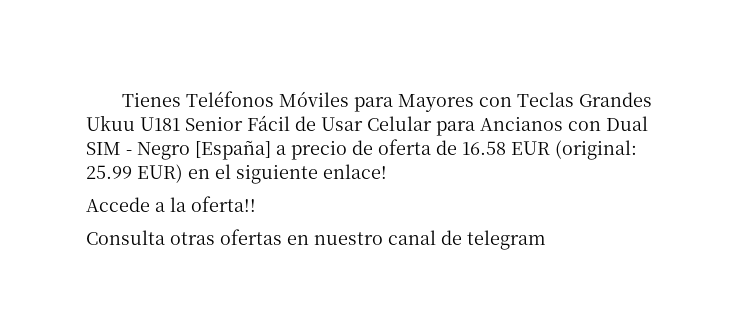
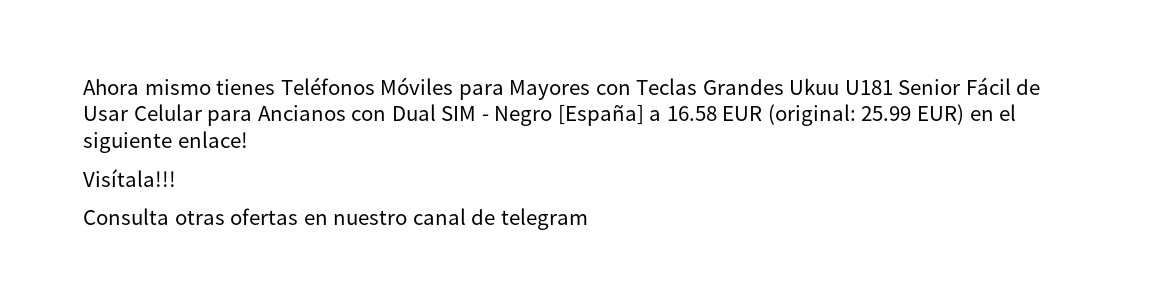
- Tienes Teléfonos Móviles para Mayores con Teclas Grandes Ukuu U181 Senior Fácil de Usar Celular para Ancianos con Dual SIM - Negro [España] a precio de oferta de 16.58 EUR (original: 25.99 EUR) en el siguiente enlace!
+ Ahora mismo tienes Teléfonos Móviles para Mayores con Teclas Grandes Ukuu U181 Senior Fácil de Usar Celular para Ancianos con Dual SIM - Negro [España] a 16.58 EUR (original: 25.99 EUR) en el siguiente enlace!
- Accede a la oferta!!
+ Visítala!!!

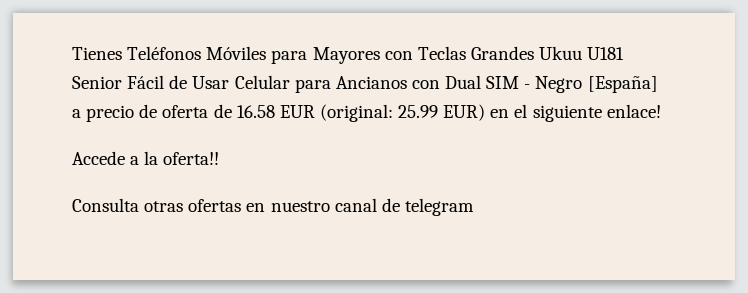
- Ahora mismo tienes Teléfonos Móviles para Mayores con Teclas Grandes Ukuu U181 Senior Fácil de Usar Celular para Ancianos con Dual SIM - Negro [España] a 16.58 EUR (original: 25.99 EUR) en el siguiente enlace!
+ Tienes Teléfonos Móviles para Mayores con Teclas Grandes Ukuu U181 Senior Fácil de Usar Celular para Ancianos con Dual SIM - Negro [España] a precio de oferta de 16.58 EUR (original: 25.99 EUR) en el siguiente enlace!
- Visítala!!!
+ Accede a la oferta!!

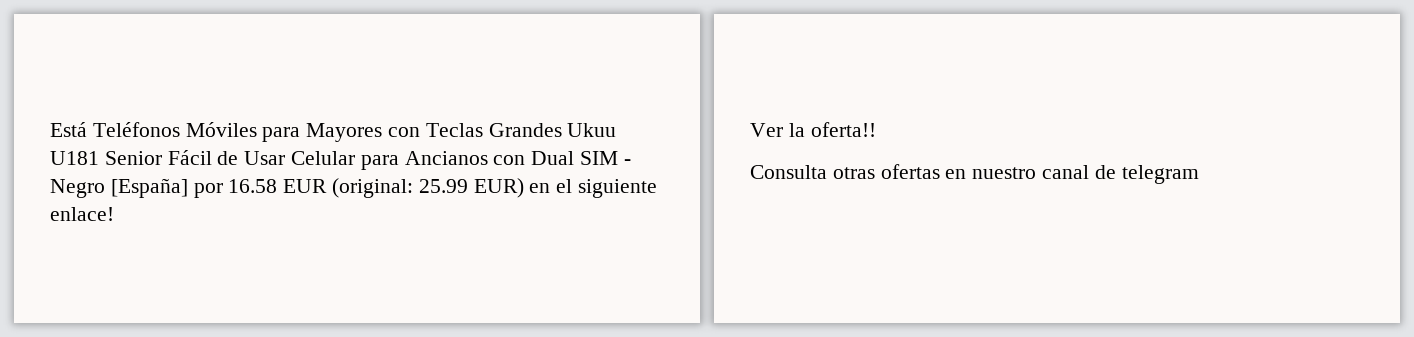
- Tienes Teléfonos Móviles para Mayores con Teclas Grandes Ukuu U181 Senior Fácil de Usar Celular para Ancianos con Dual SIM - Negro [España] a precio de oferta de 16.58 EUR (original: 25.99 EUR) en el siguiente enlace!
+ Está Teléfonos Móviles para Mayores con Teclas Grandes Ukuu U181 Senior Fácil de Usar Celular para Ancianos con Dual SIM - Negro [España] por 16.58 EUR (original: 25.99 EUR) en el siguiente enlace!
- Accede a la oferta!!
+ Ver la oferta!!

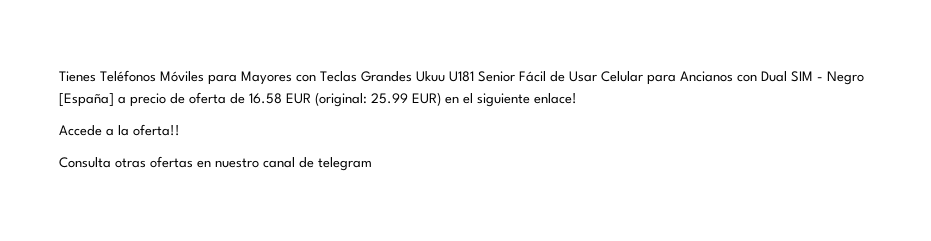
- Está Teléfonos Móviles para Mayores con Teclas Grandes Ukuu U181 Senior Fácil de Usar Celular para Ancianos con Dual SIM - Negro [España] por 16.58 EUR (original: 25.99 EUR) en el siguiente enlace!
+ Tienes Teléfonos Móviles para Mayores con Teclas Grandes Ukuu U181 Senior Fácil de Usar Celular para Ancianos con Dual SIM - Negro [España] a precio de oferta de 16.58 EUR (original: 25.99 EUR) en el siguiente enlace!
- Ver la oferta!!
+ Accede a la oferta!!

